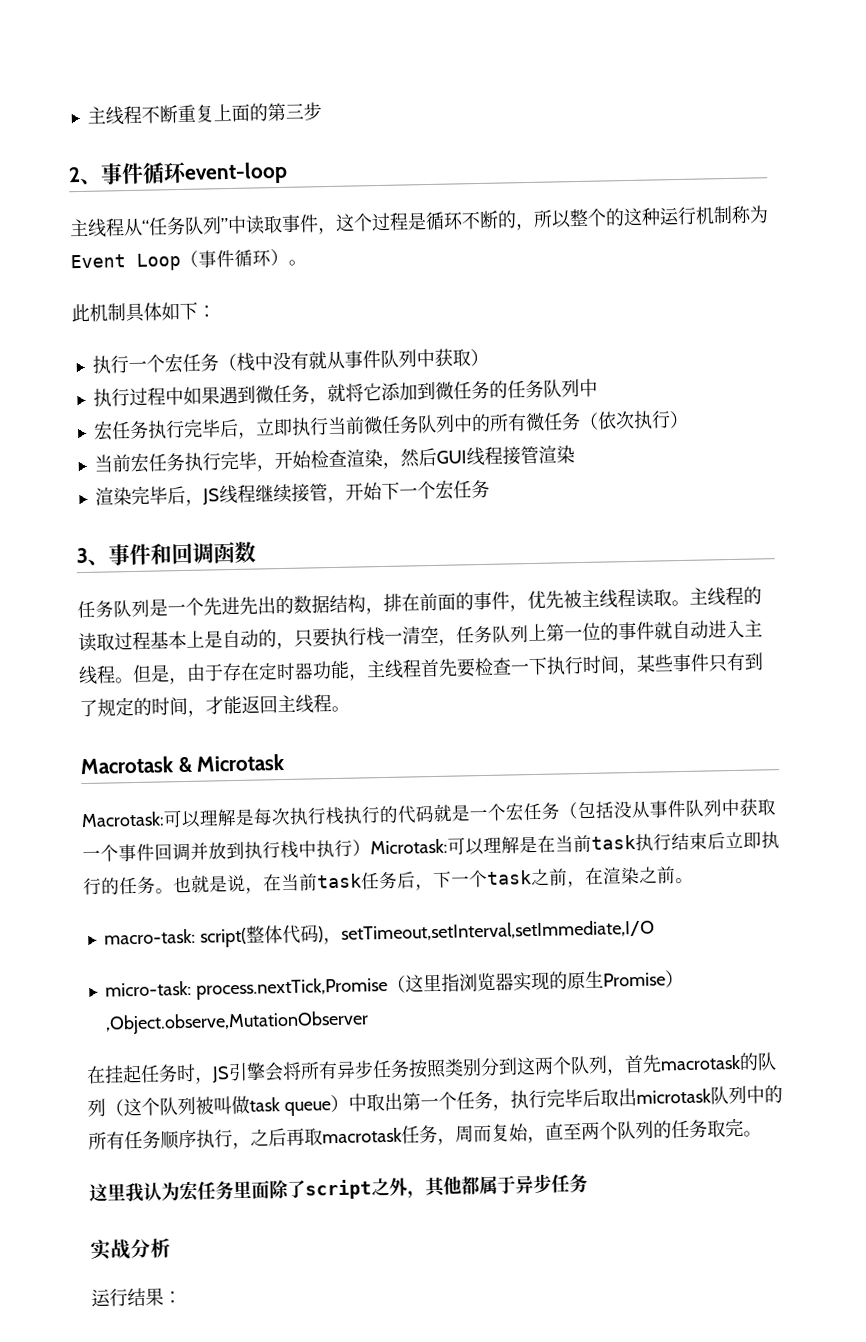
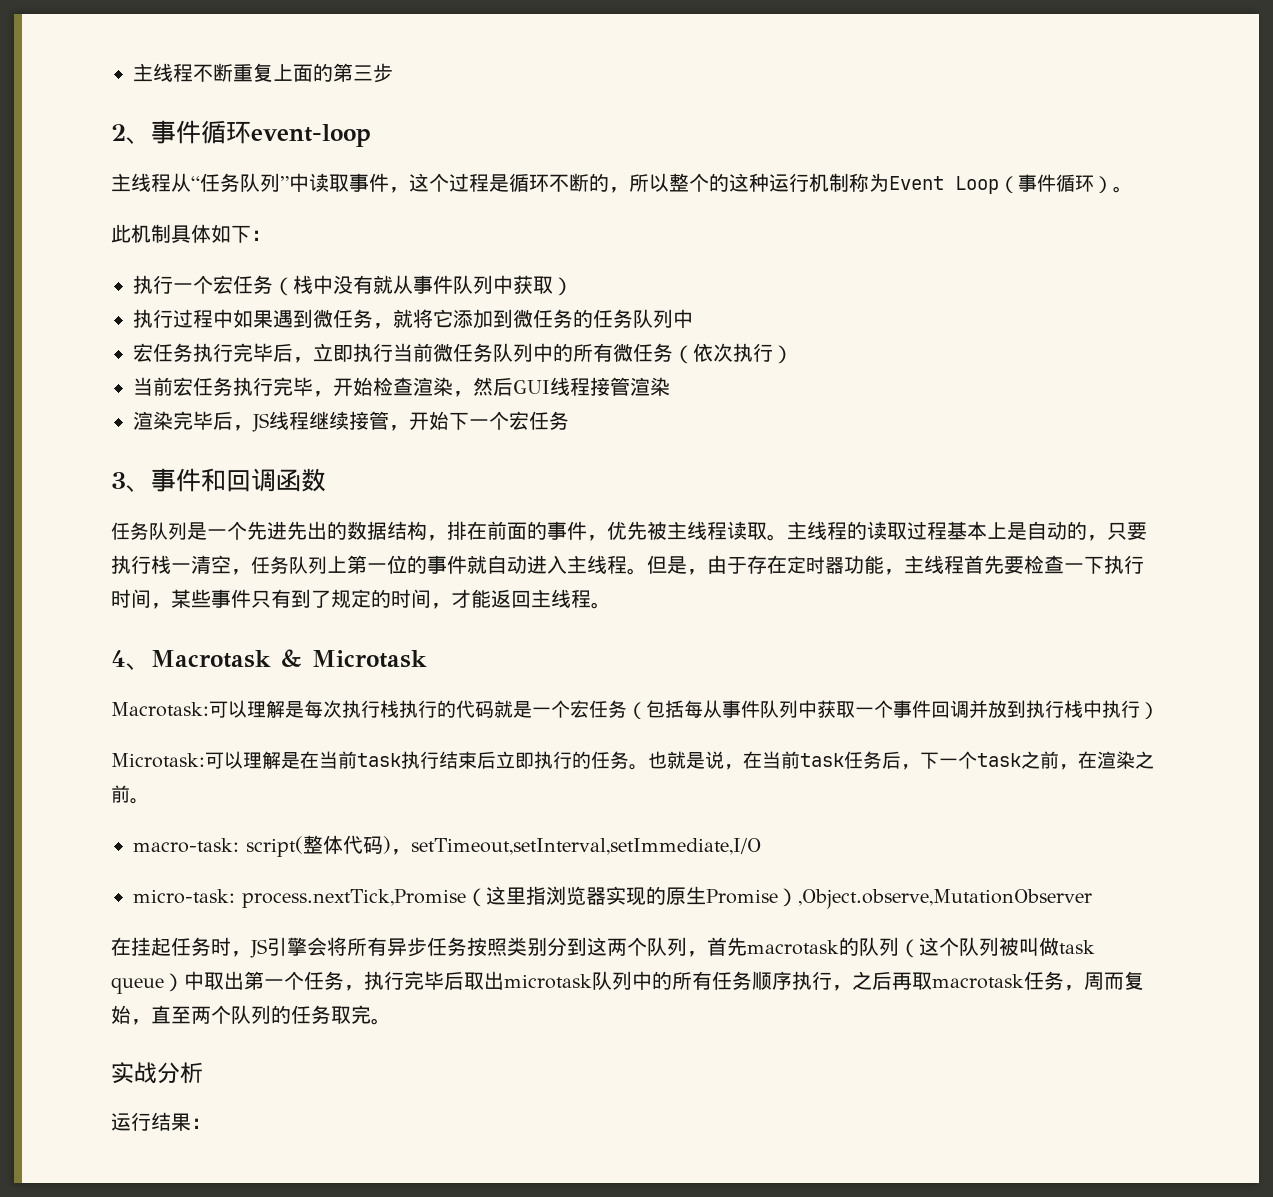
- Macrotask & Microtask
+ 4、Macrotask & Microtask
- Macrotask:可以理解是每次执行栈执行的代码就是一个宏任务（包括没从事件队列中获取一个事件回调并放到执行栈中执行）Microtask:可以理解是在当前task执行结束后立即执行的任务。
+ Macrotask:可以理解是每次执行栈执行的代码就是一个宏任务（包括每从事件队列中获取一个事件回调并放到执行栈中执行）
+ Microtask:可以理解是在当前task执行结束后立即执行的任务。
- 这里我认为宏任务里面除了script之外，其他都属于异步任务

